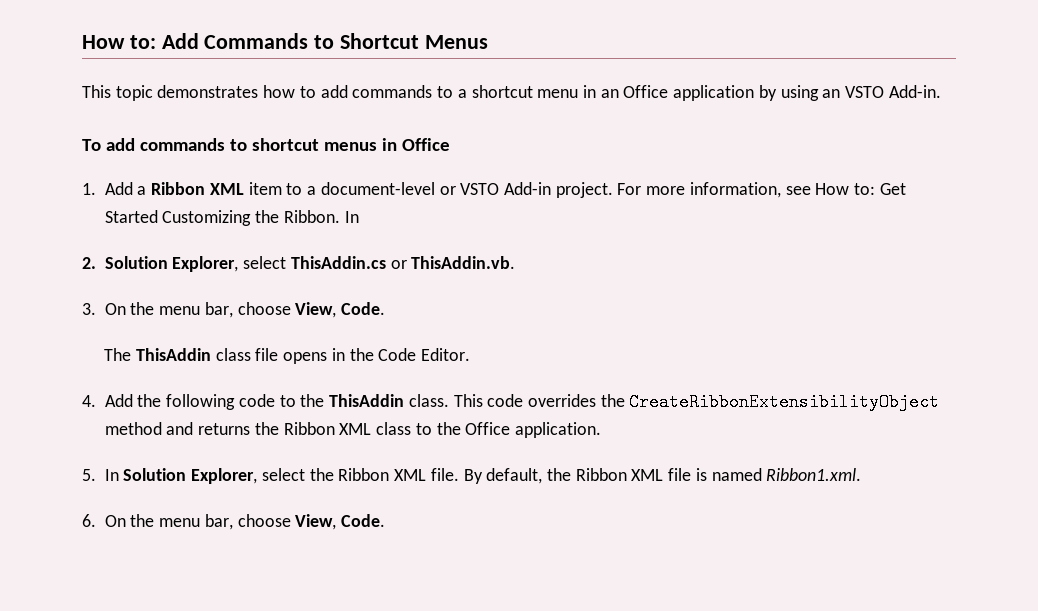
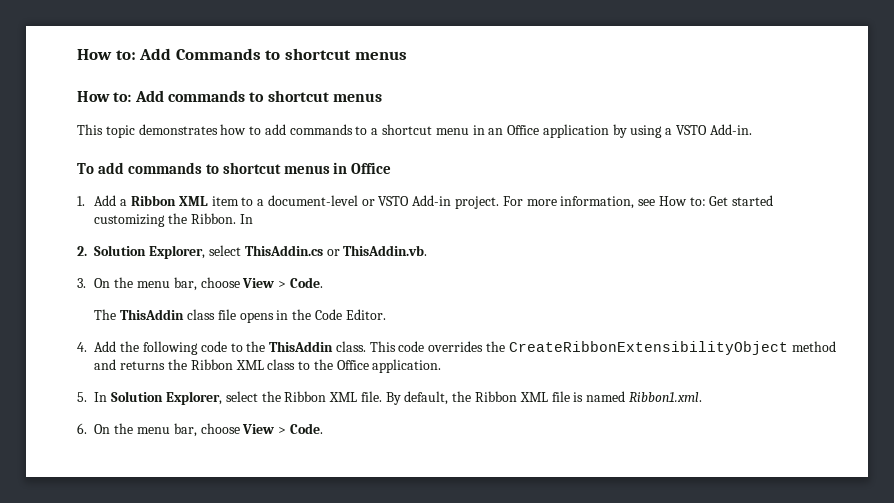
- How to: Add Commands to Shortcut Menus
+ How to: Add Commands to shortcut menus
+ How to: Add commands to shortcut menus
- This topic demonstrates how to add commands to a shortcut menu in an Office application by using an VSTO Add-in.
+ This topic demonstrates how to add commands to a shortcut menu in an Office application by using a VSTO Add-in.
- For more information, see How to: Get Started Customizing the Ribbon.
+ For more information, see How to: Get started customizing the Ribbon.
- 3. On the menu bar, choose View, Code.
+ 3. On the menu bar, choose View > Code.
- 6. On the menu bar, choose View, Code.
+ 6. On the menu bar, choose View > Code.

